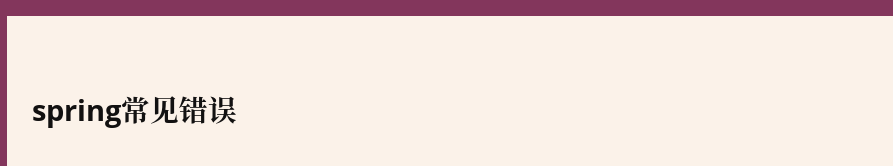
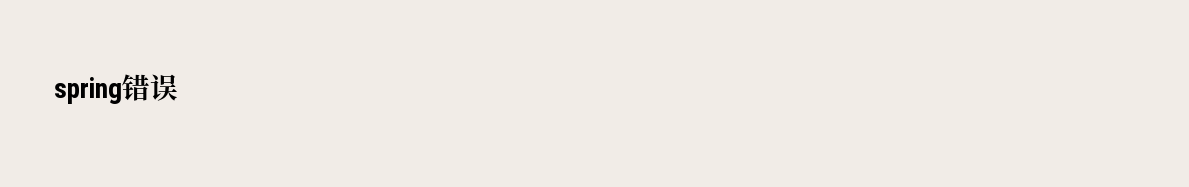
- spring常见错误
+ spring错误

